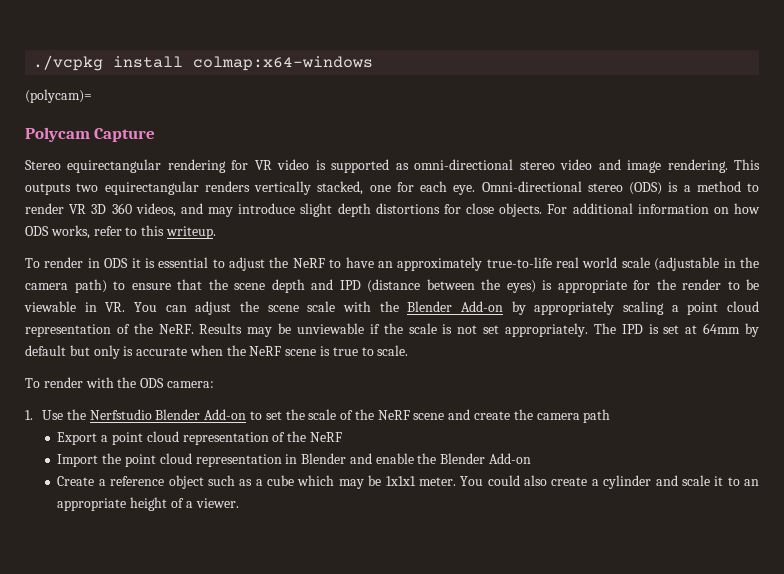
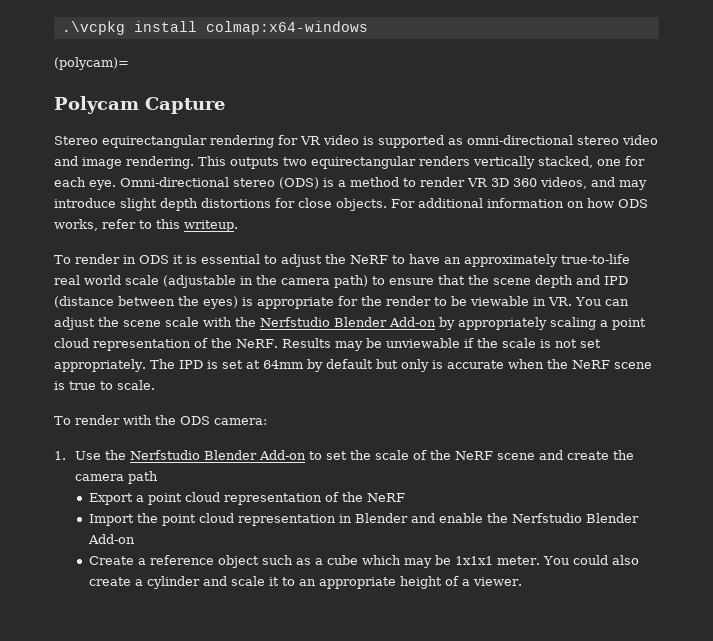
- ./vcpkg install colmap:x64-windows
+ .\vcpkg install colmap:x64-windows
- To render in ODS it is essential to adjust the NeRF to have an approximately true-to-life real world scale (adjustable in the camera path) to ensure that the scene depth and IPD (distance between the eyes) is appropriate for the render to be viewable in VR. You can adjust the scene scale with the Blender Add-on by appropriately scaling a point cloud representation of the NeRF.
+ To render in ODS it is essential to adjust the NeRF to have an approximately true-to-life real world scale (adjustable in the camera path) to ensure that the scene depth and IPD (distance between the eyes) is appropriate for the render to be viewable in VR. You can adjust the scene scale with the Nerfstudio Blender Add-on by appropriately scaling a point cloud representation of the NeRF.
- Import the point cloud representation in Blender and enable the Blender Add-on
+ Import the point cloud representation in Blender and enable the Nerfstudio Blender Add-on

